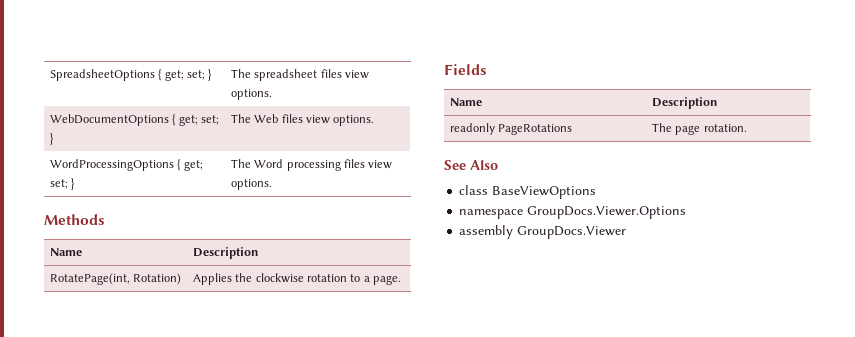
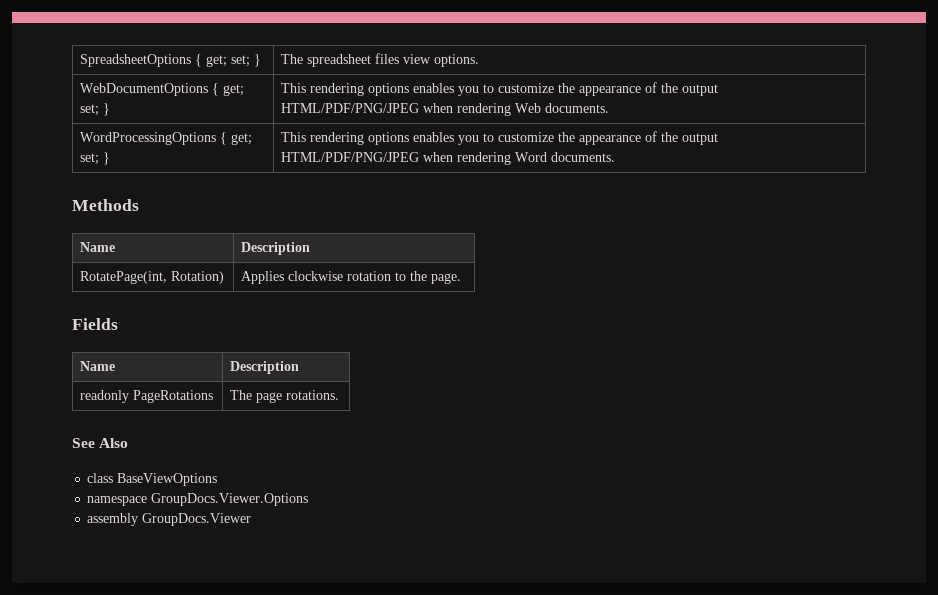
- WebDocumentOptions { get; set; } | The Web files view options.
+ WebDocumentOptions { get; set; } | This rendering options enables you to customize the appearance of the output HTML/PDF/PNG/JPEG when rendering Web documents.
- WordProcessingOptions { get; set; } | The Word processing files view options.
+ WordProcessingOptions { get; set; } | This rendering options enables you to customize the appearance of the output HTML/PDF/PNG/JPEG when rendering Word documents.
- RotatePage(int, Rotation) | Applies the clockwise rotation to a page.
+ RotatePage(int, Rotation) | Applies clockwise rotation to the page.
- readonly PageRotations | The page rotation.
+ readonly PageRotations | The page rotations.

